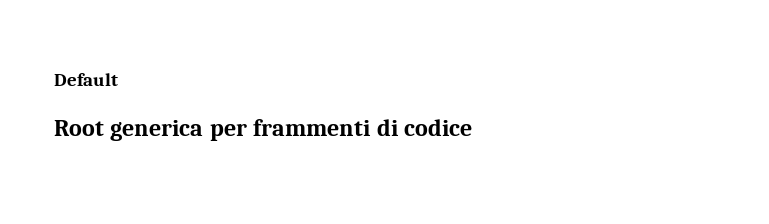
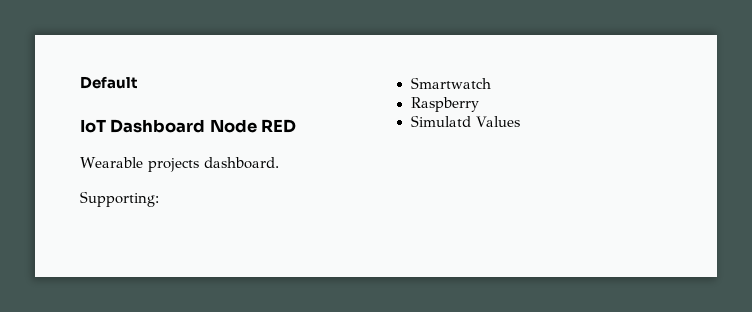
- Root generica per frammenti di codice
+ IoT Dashboard Node RED
+ Wearable projects dashboard.
+ Supporting:
+ Smartwatch
+ Raspberry
+ Simulatd Values

